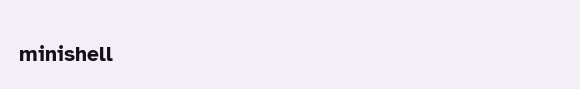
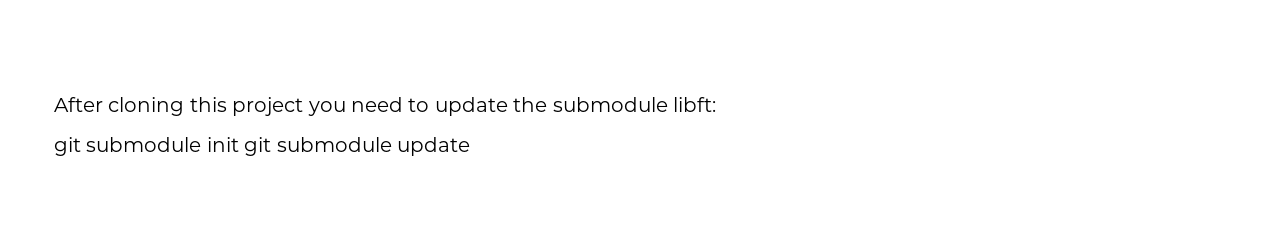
- minishell
+ After cloning this project you need to update the submodule libft:
+ git submodule init git submodule update

